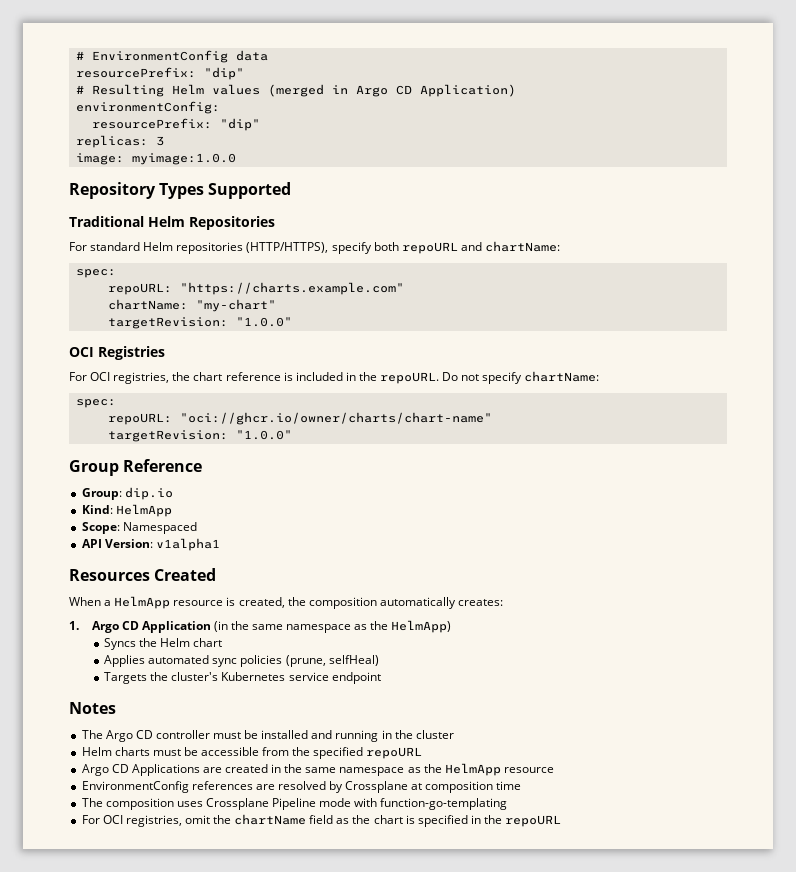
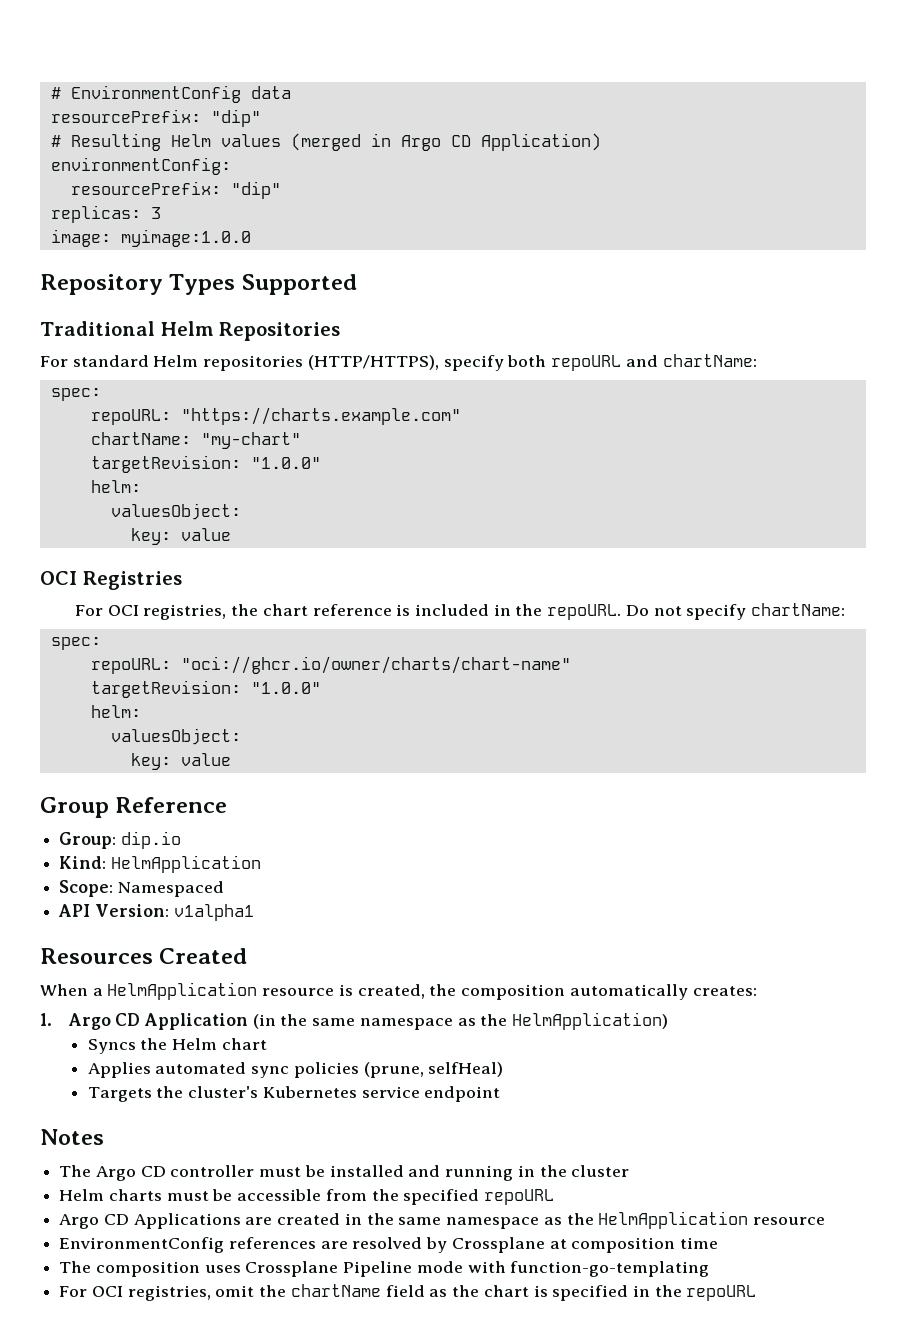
  chartName: "my-chart"
  targetRevision: "1.0.0"
+ helm:
+ valuesObject:
+ key: value
  repoURL: "oci://ghcr.io/owner/charts/chart-name"
  targetRevision: "1.0.0"
+ helm:
+ valuesObject:
+ key: value
- Kind: HelmApp
+ Kind: HelmApplication
- When a HelmApp resource is created, the composition automatically creates:
+ When a HelmApplication resource is created, the composition automatically creates:
- 1. Argo CD Application (in the same namespace as the HelmApp)
+ 1. Argo CD Application (in the same namespace as the HelmApplication)
- Argo CD Applications are created in the same namespace as the HelmApp resource
+ Argo CD Applications are created in the same namespace as the HelmApplication resource

